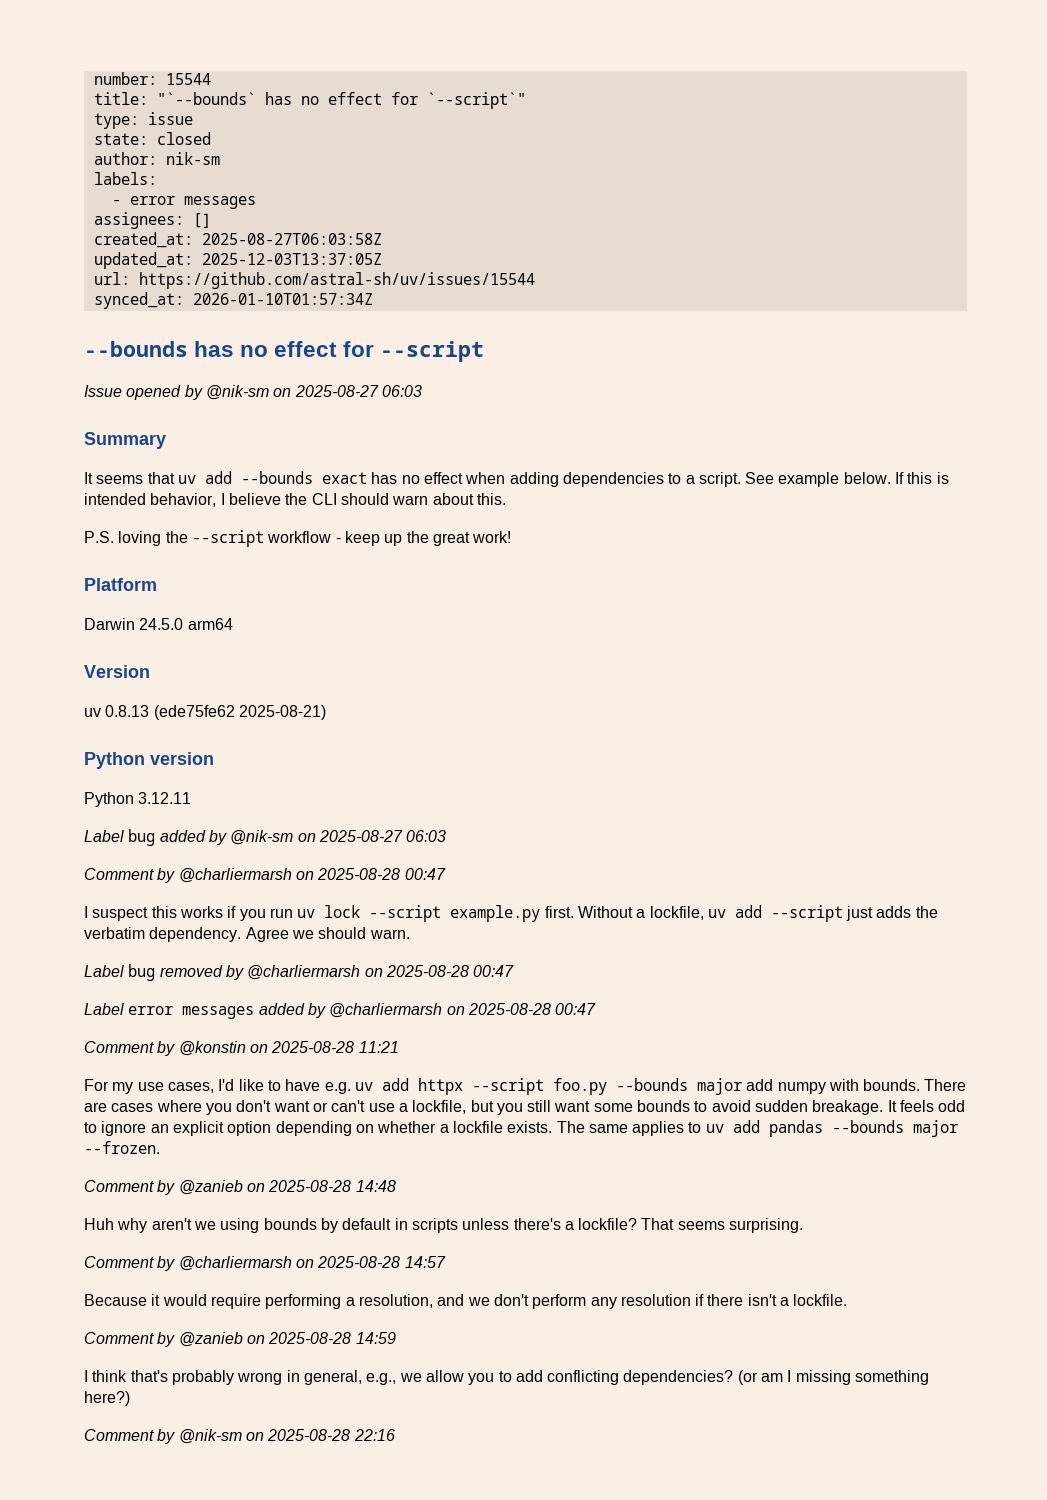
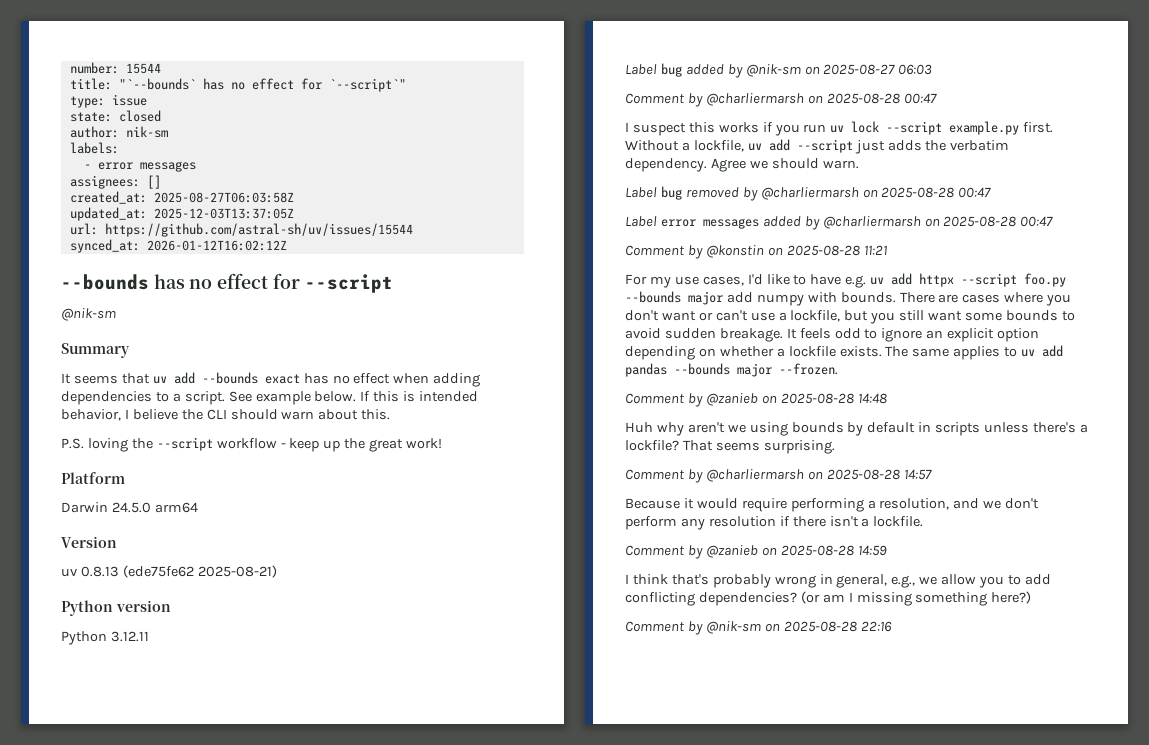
- synced_at: 2026-01-10T01:57:34Z
+ synced_at: 2026-01-12T16:02:12Z
  --bounds has no effect for --script
- Issue opened by @nik-sm on 2025-08-27 06:03
+ @nik-sm

